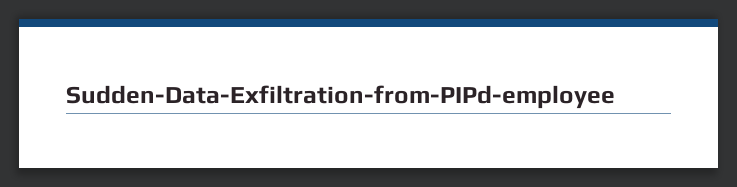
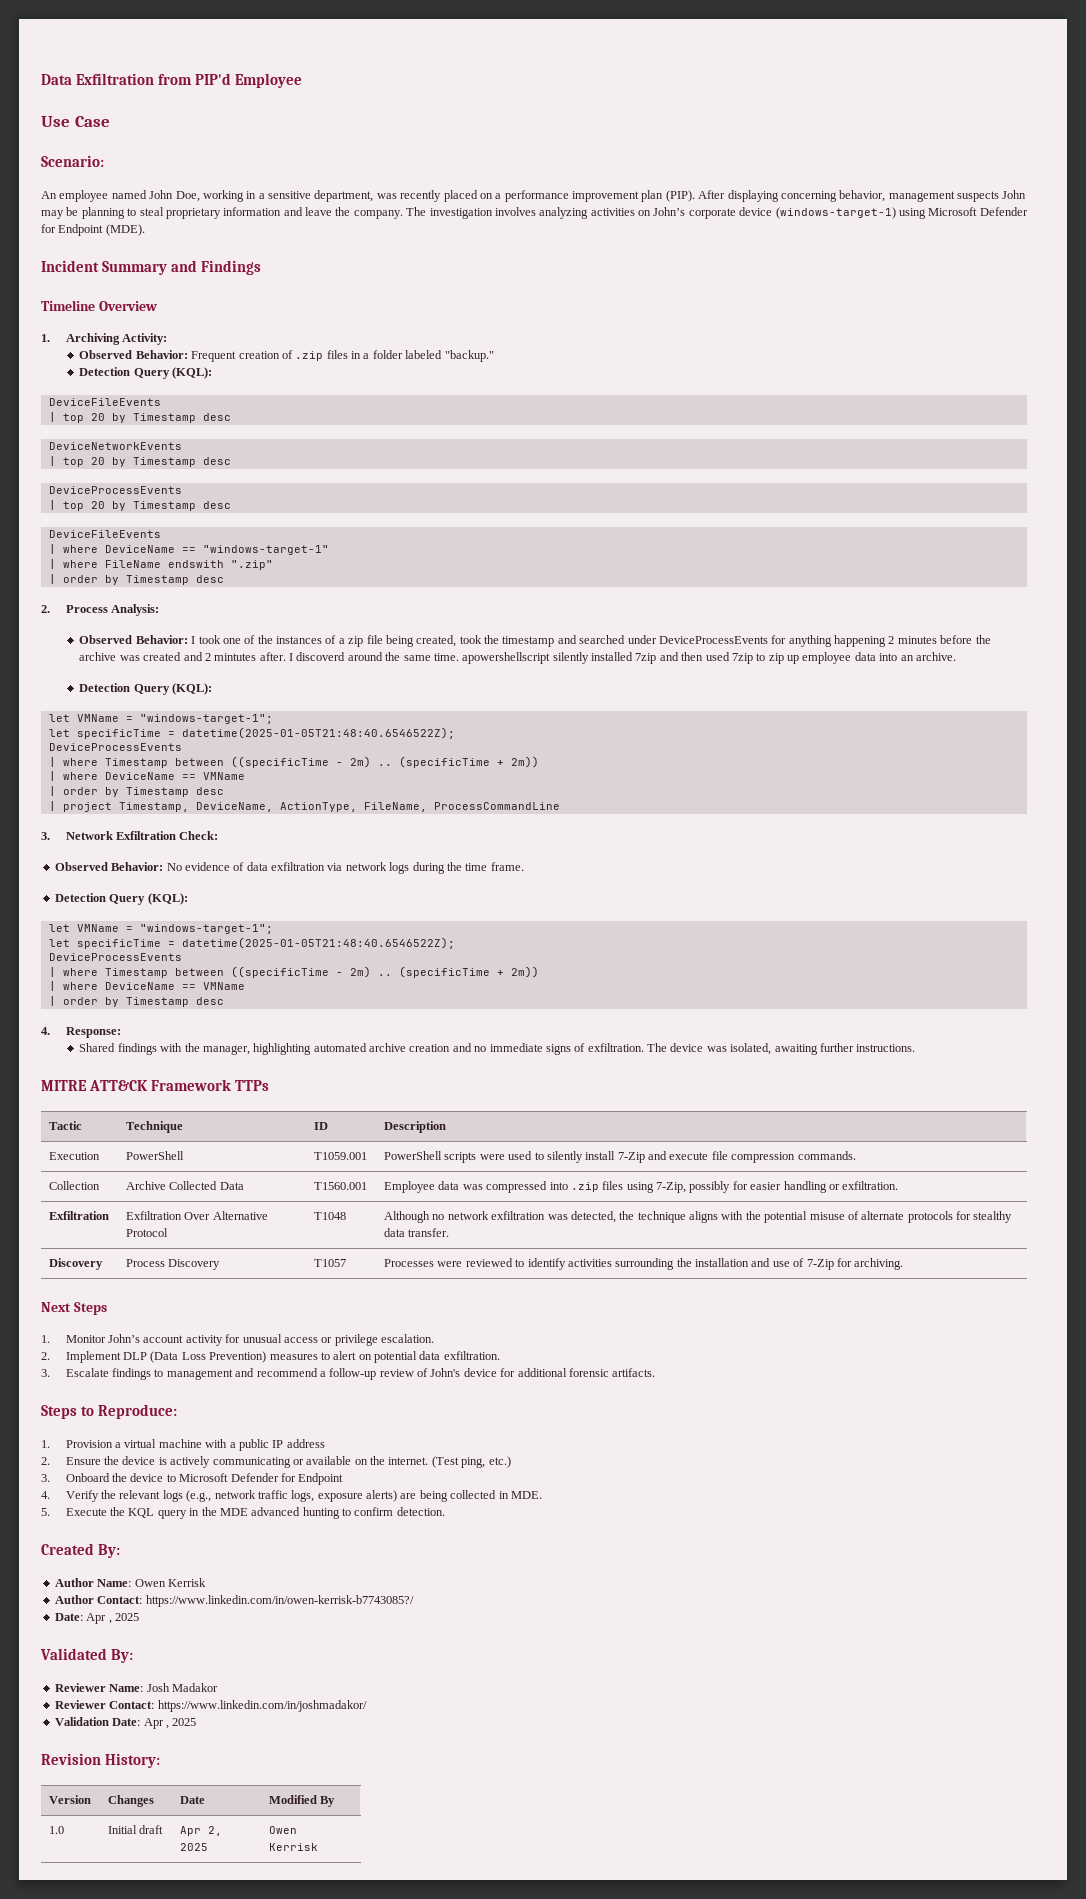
- Sudden-Data-Exfiltration-from-PIPd-employee
+ Data Exfiltration from PIP'd Employee
+ Use Case
+ Scenario:
+ An employee named John Doe, working in a sensitive department, was recently placed on a performance improvement plan (PIP). After displaying concerning behavior, management suspects John may be planning to steal proprietary information and leave the company. The investigation involves analyzing activities on John’s corporate device (windows-target-1) using Microsoft Defender for Endpoint (MDE).
+ Incident Summary and Findings
+ Timeline Overview
+ 1. Archiving Activity:
+ Observed Behavior: Frequent creation of .zip files in a folder labeled "backup."
+ Detection Query (KQL):
+ DeviceFileEvents
+ | top 20 by Timestamp desc
+ DeviceNetworkEvents
+ | top 20 by Timestamp desc
+ DeviceProcessEvents
+ | top 20 by Timestamp desc
+ DeviceFileEvents
+ | where DeviceName == "windows-target-1"
+ | where FileName endswith ".zip"
+ | order by Timestamp desc
+ 2. Process Analysis:
+ Observed Behavior: I took one of the instances of a zip file being created, took the timestamp and searched under DeviceProcessEvents for anything happening 2 minutes before the archive was created and 2 mintutes after. I discoverd around the same time. apowershellscript silently installed 7zip and then used 7zip to zip up employee data into an archive.
+ Detection Query (KQL):
+ let VMName = "windows-target-1";
+ let specificTime = datetime(2025-01-05T21:48:40.6546522Z);
+ DeviceProcessEvents
+ | where Timestamp between ((specificTime - 2m) .. (specificTime + 2m))
+ | where DeviceName == VMName
+ | order by Timestamp desc
+ | project Timestamp, DeviceName, ActionType, FileName, ProcessCommandLine
+ 3. Network Exfiltration Check:
+ Observed Behavior: No evidence of data exfiltration via network logs during the time frame.
+ Detection Query (KQL):
+ let VMName = "windows-target-1";
+ let specificTime = datetime(2025-01-05T21:48:40.6546522Z);
+ DeviceProcessEvents
+ | where Timestamp between ((specificTime - 2m) .. (specificTime + 2m))
+ | where DeviceName == VMName
+ | order by Timestamp desc
+ 4. Response:
+ Shared findings with the manager, highlighting automated archive creation and no immediate signs of exfiltration. The device was isolated, awaiting further instructions.
+ MITRE ATT&CK Framework TTPs
+ Tactic | Technique | ID | Description
+ Execution | PowerShell | T1059.001 | PowerShell scripts were used to silently install 7-Zip and execute file compression commands.
+ Collection | Archive Collected Data | T1560.001 | Employee data was compressed into .zip files using 7-Zip, possibly for easier handling or exfiltration.
+ Exfiltration | Exfiltration Over Alternative Protocol | T1048 | Although no network exfiltration was detected, the technique aligns with the potential misuse of alternate protocols for stealthy data transfer.
+ Discovery | Process Discovery | T1057 | Processes were reviewed to identify activities surrounding the installation and use of 7-Zip for archiving.
+ Next Steps
+ 1. Monitor John’s account activity for unusual access or privilege escalation.
+ 2. Implement DLP (Data Loss Prevention) measures to alert on potential data exfiltration.
+ 3. Escalate findings to management and recommend a follow-up review of John's device for additional forensic artifacts.
+ Steps to Reproduce:
+ 1. Provision a virtual machine with a public IP address
+ 2. Ensure the device is actively communicating or available on the internet. (Test ping, etc.)
+ 3. Onboard the device to Microsoft Defender for Endpoint
+ 4. Verify the relevant logs (e.g., network traffic logs, exposure alerts) are being collected in MDE.
+ 5. Execute the KQL query in the MDE advanced hunting to confirm detection.
+ Created By:
+ Author Name: Owen Kerrisk
+ Author Contact: https://www.linkedin.com/in/owen-kerrisk-b7743085?/
+ Date: Apr , 2025
+ Validated By:
+ Reviewer Name: Josh Madakor
+ Reviewer Contact: https://www.linkedin.com/in/joshmadakor/
+ Validation Date: Apr , 2025
+ Revision History:
+ Version | Changes | Date | Modified By
+ 1.0 | Initial draft | Apr 2, 2025 | Owen Kerrisk

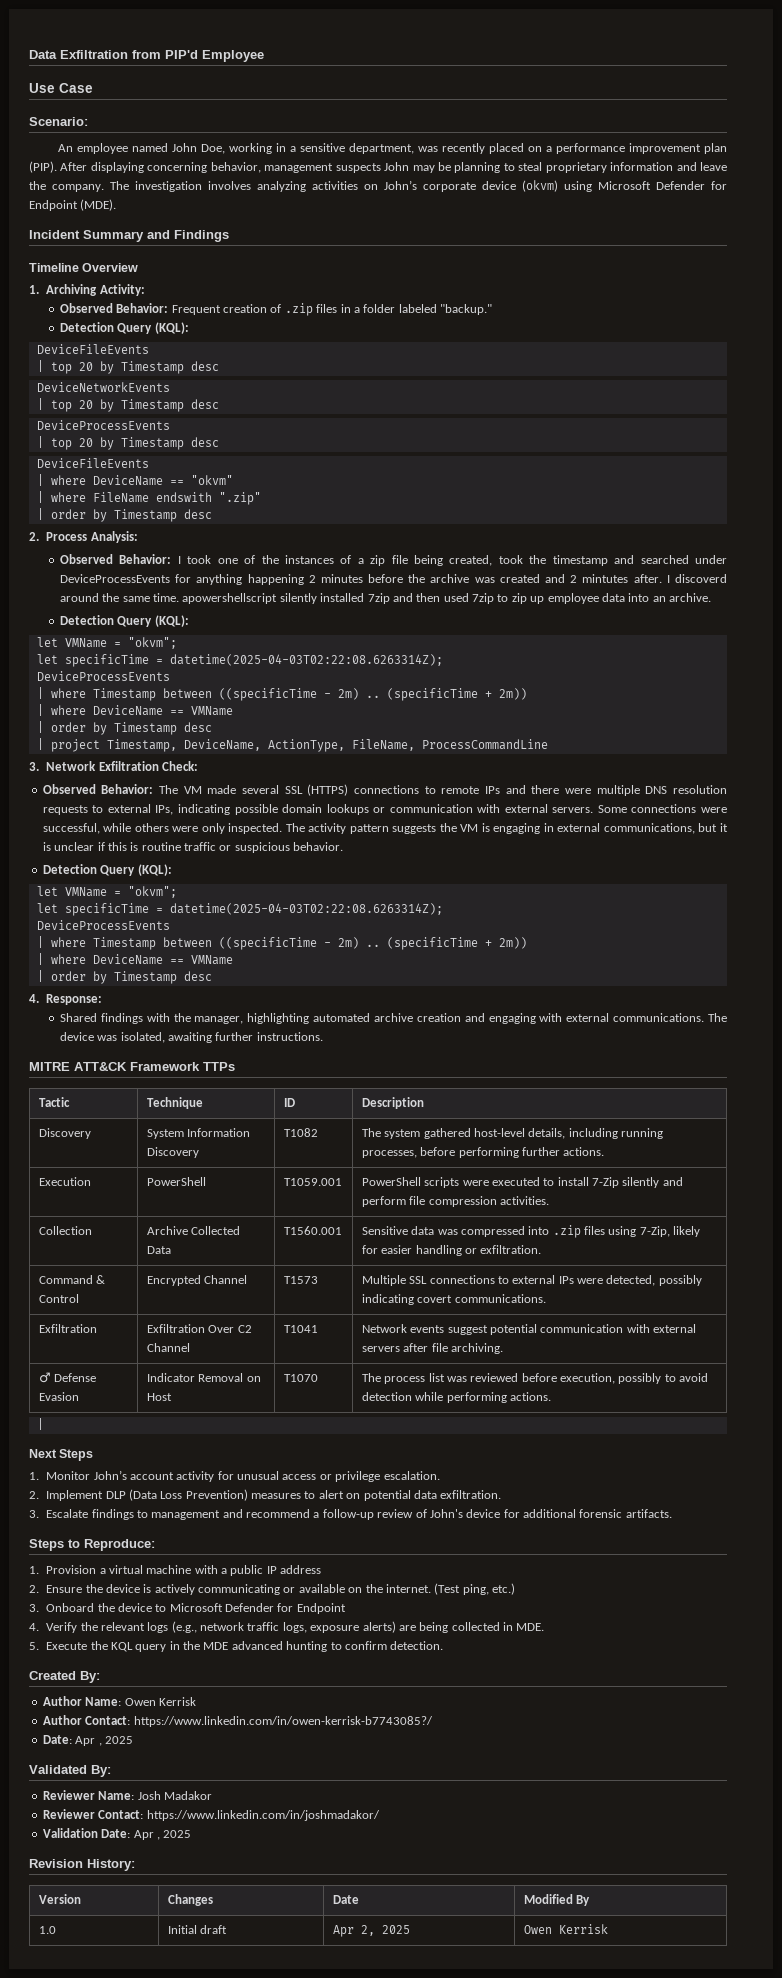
- The investigation involves analyzing activities on John’s corporate device (windows-target-1) using Microsoft Defender for Endpoint (MDE).
+ The investigation involves analyzing activities on John’s corporate device (okvm) using Microsoft Defender for Endpoint (MDE).
- | where DeviceName == "windows-target-1"
+ | where DeviceName == "okvm"
  I discoverd around the same time. apowershellscript silently installed 7zip and then used 7zip to zip up employee data into an archive.
  Detection Query (KQL):
- let VMName = "windows-target-1";
- let specificTime = datetime(2025-01-05T21:48:40.6546522Z);
+ let VMName = "okvm";
+ let specificTime = datetime(2025-04-03T02:22:08.6263314Z);
- Observed Behavior: No evidence of data exfiltration via network logs during the time frame.
+ Observed Behavior: The VM made several SSL (HTTPS) connections to remote IPs and there were multiple DNS resolution requests to external IPs, indicating possible domain lookups or communication with external servers. Some connections were successful, while others were only inspected. The activity pattern suggests the VM is engaging in external communications, but it is unclear if this is routine traffic or suspicious behavior.
  Detection Query (KQL):
- let VMName = "windows-target-1";
- let specificTime = datetime(2025-01-05T21:48:40.6546522Z);
+ let VMName = "okvm";
+ let specificTime = datetime(2025-04-03T02:22:08.6263314Z);
- Shared findings with the manager, highlighting automated archive creation and no immediate signs of exfiltration.
+ Shared findings with the manager, highlighting automated archive creation and engaging with external communications.
+ Discovery | System Information Discovery | T1082 | The system gathered host-level details, including running processes, before performing further actions.
- Execution | PowerShell | T1059.001 | PowerShell scripts were used to silently install 7-Zip and execute file compression commands.
+ Execution | PowerShell | T1059.001 | PowerShell scripts were executed to install 7-Zip silently and perform file compression activities.
- Collection | Archive Collected Data | T1560.001 | Employee data was compressed into .zip files using 7-Zip, possibly for easier handling or exfiltration.
+ Collection | Archive Collected Data | T1560.001 | Sensitive data was compressed into .zip files using 7-Zip, likely for easier handling or exfiltration.
- Exfiltration | Exfiltration Over Alternative Protocol | T1048 | Although no network exfiltration was detected, the technique aligns with the potential misuse of alternate protocols for stealthy data transfer.
- Discovery | Process Discovery | T1057 | Processes were reviewed to identify activities surrounding the installation and use of 7-Zip for archiving.
+ Command & Control | Encrypted Channel | T1573 | Multiple SSL connections to external IPs were detected, possibly indicating covert communications.
+ Exfiltration | Exfiltration Over C2 Channel | T1041 | Network events suggest potential communication with external servers after file archiving.
+ ♂ Defense Evasion | Indicator Removal on Host | T1070 | The process list was reviewed before execution, possibly to avoid detection while performing actions.
+ |

